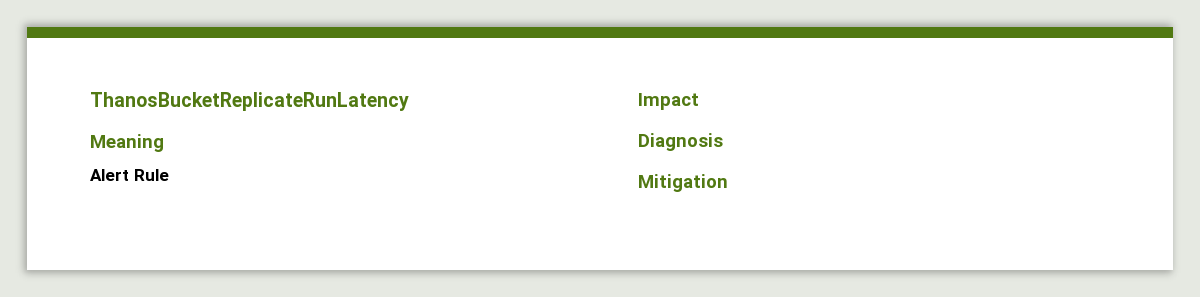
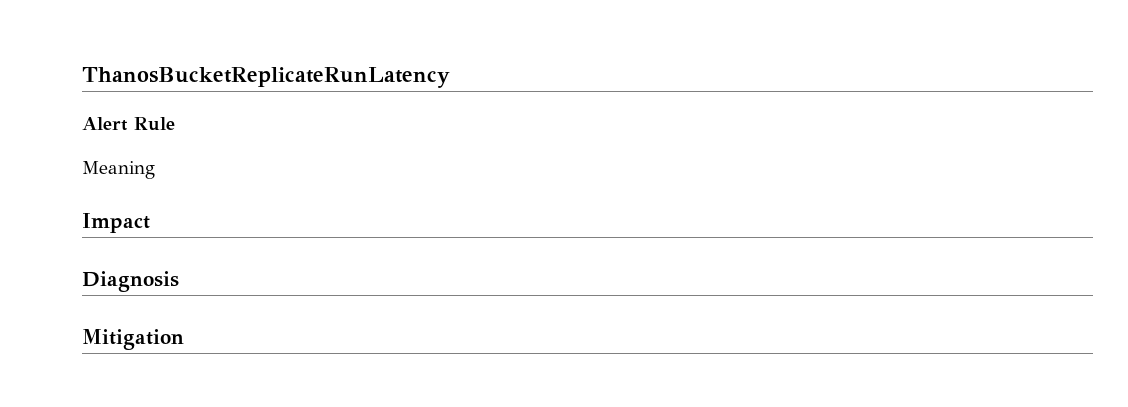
- Meaning
+ Meaning

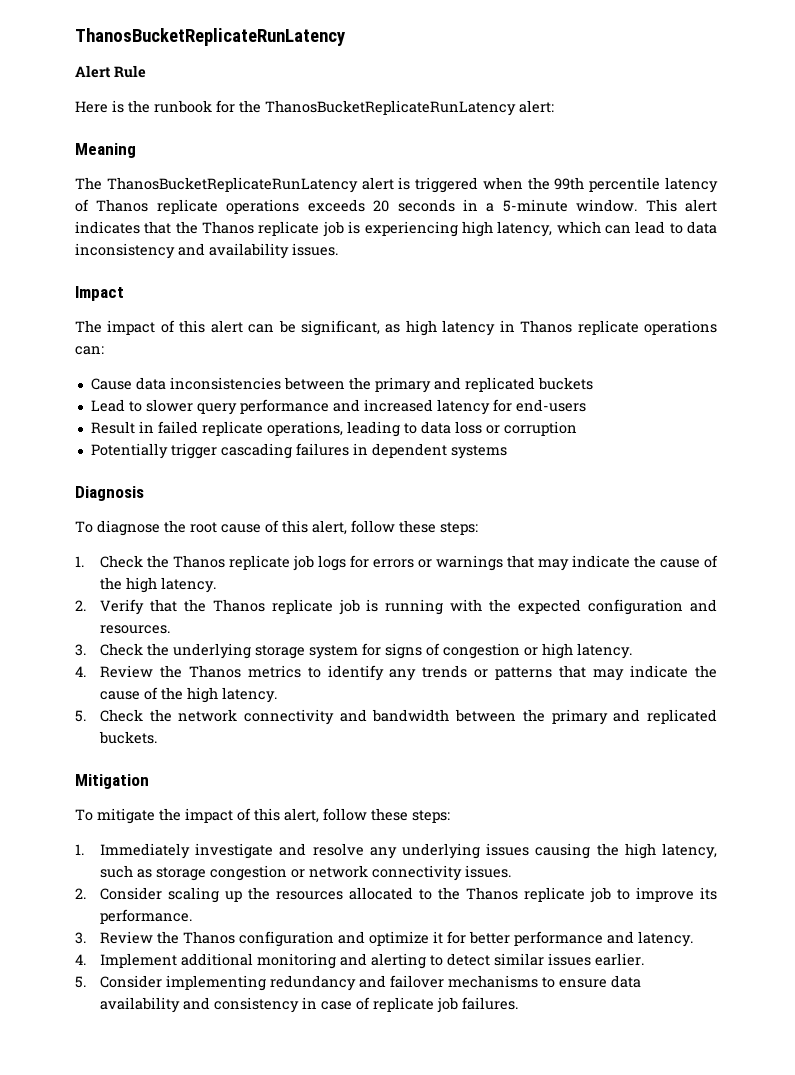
+ Here is the runbook for the ThanosBucketReplicateRunLatency alert:
  Meaning
+ The ThanosBucketReplicateRunLatency alert is triggered when the 99th percentile latency of Thanos replicate operations exceeds 20 seconds in a 5-minute window. This alert indicates that the Thanos replicate job is experiencing high latency, which can lead to data inconsistency and availability issues.
  Impact
+ The impact of this alert can be significant, as high latency in Thanos replicate operations can:
+ Cause data inconsistencies between the primary and replicated buckets
+ Lead to slower query performance and increased latency for end-users
+ Result in failed replicate operations, leading to data loss or corruption
+ Potentially trigger cascading failures in dependent systems
  Diagnosis
+ To diagnose the root cause of this alert, follow these steps:
+ 1. Check the Thanos replicate job logs for errors or warnings that may indicate the cause of the high latency.
+ 2. Verify that the Thanos replicate job is running with the expected configuration and resources.
+ 3. Check the underlying storage system for signs of congestion or high latency.
+ 4. Review the Thanos metrics to identify any trends or patterns that may indicate the cause of the high latency.
+ 5. Check the network connectivity and bandwidth between the primary and replicated buckets.
  Mitigation
+ To mitigate the impact of this alert, follow these steps:
+ 1. Immediately investigate and resolve any underlying issues causing the high latency, such as storage congestion or network connectivity issues.
+ 2. Consider scaling up the resources allocated to the Thanos replicate job to improve its performance.
+ 3. Review the Thanos configuration and optimize it for better performance and latency.
+ 4. Implement additional monitoring and alerting to detect similar issues earlier.
+ 5. Consider implementing redundancy and failover mechanisms to ensure data availability and consistency in case of replicate job failures.

